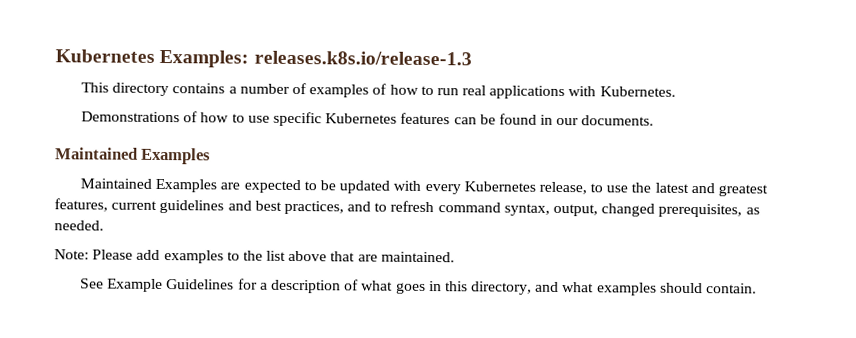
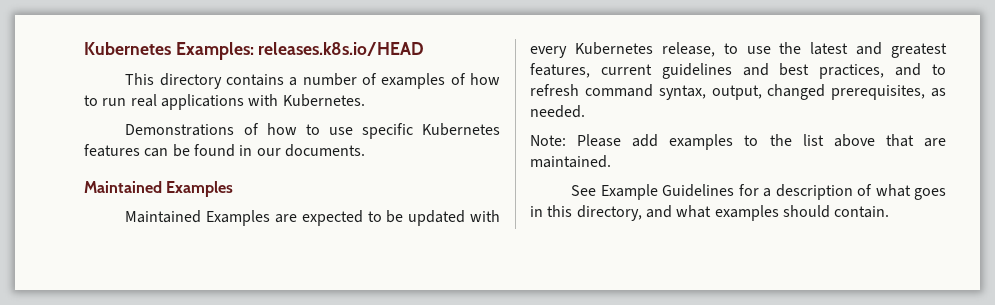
- Kubernetes Examples: releases.k8s.io/release-1.3
+ Kubernetes Examples: releases.k8s.io/HEAD

